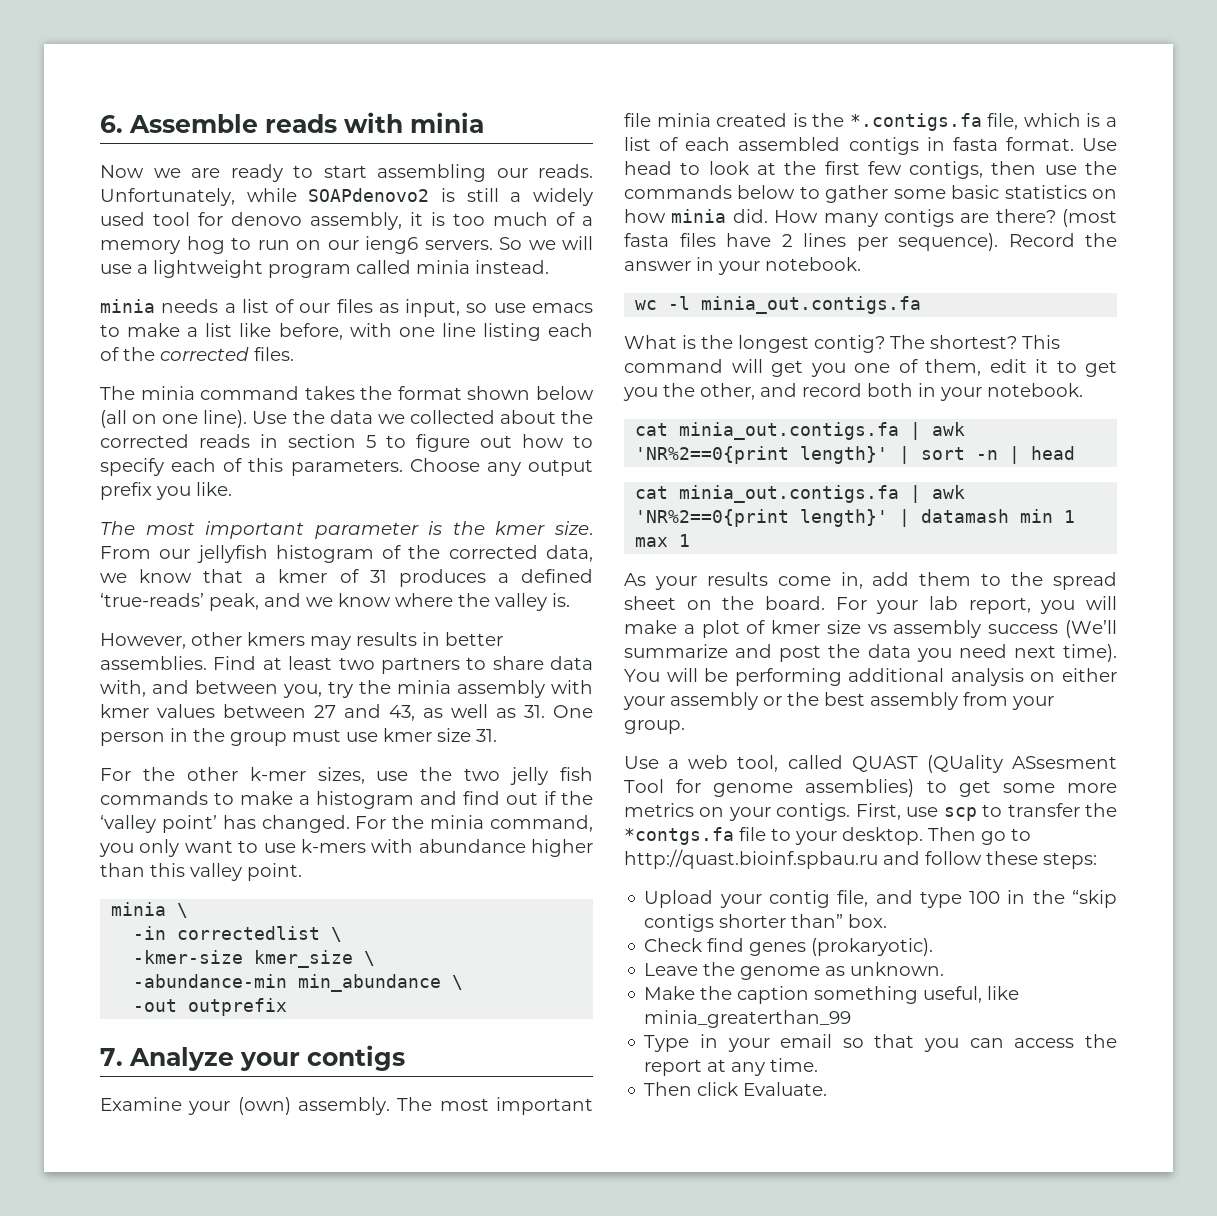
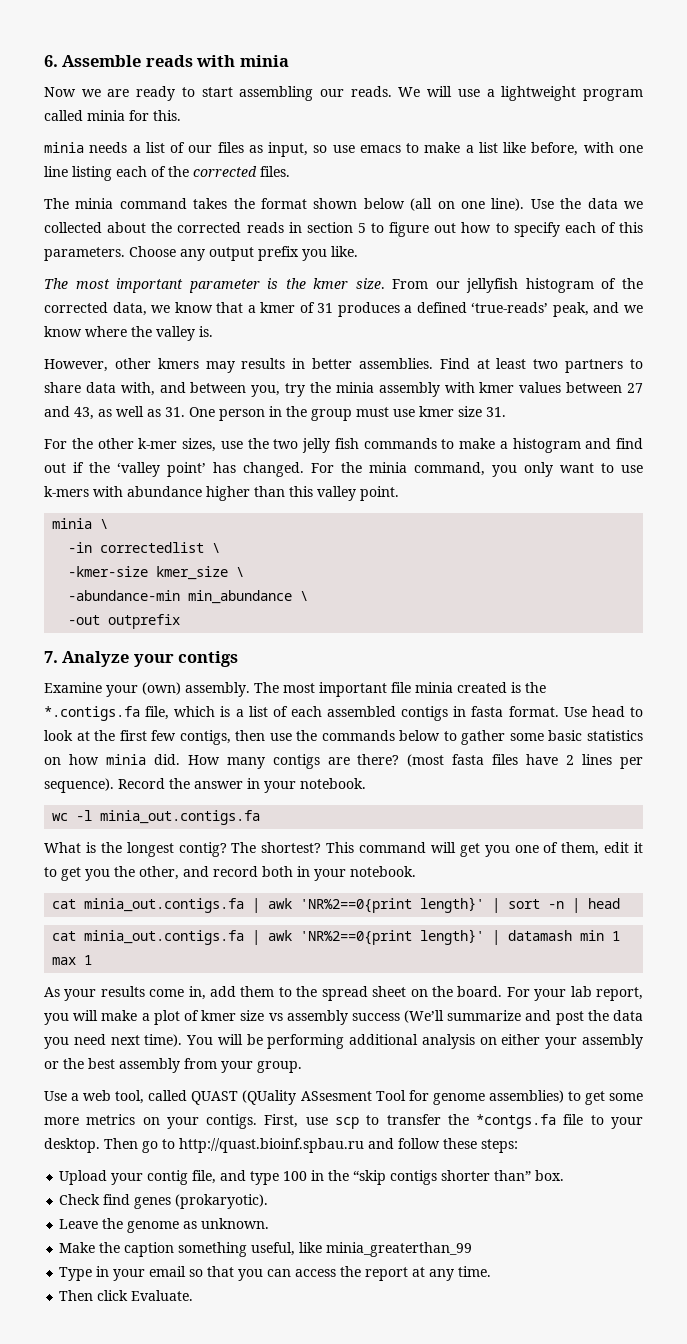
- Unfortunately, while SOAPdenovo2 is still a widely used tool for denovo assembly, it is too much of a memory hog to run on our ieng6 servers. So we will use a lightweight program called minia instead.
+ We will use a lightweight program called minia for this.

